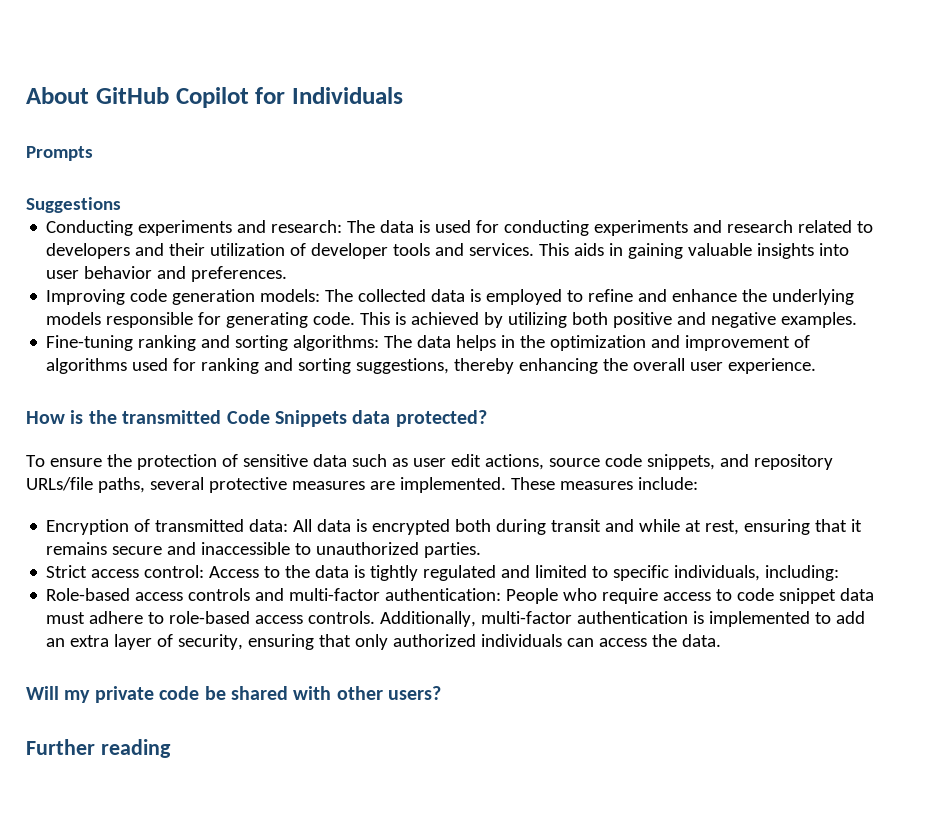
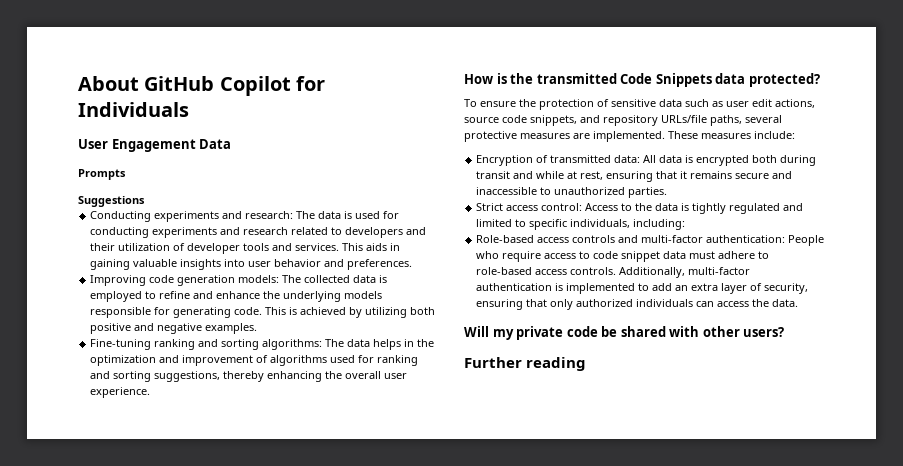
+ User Engagement Data

